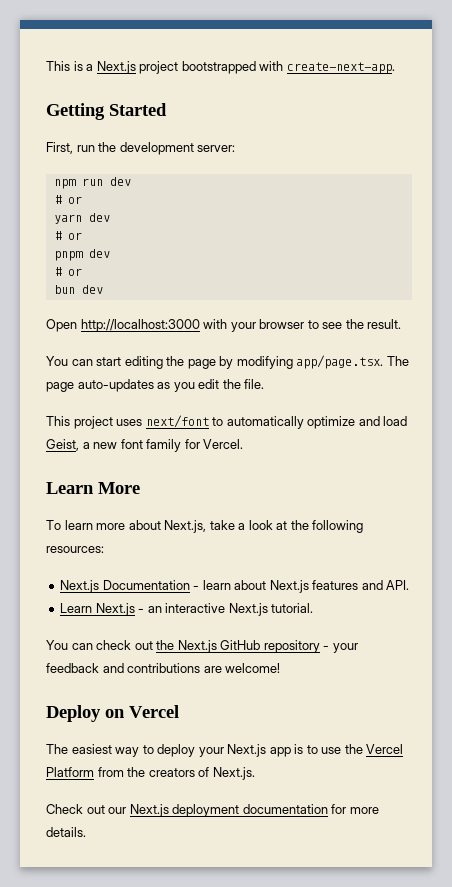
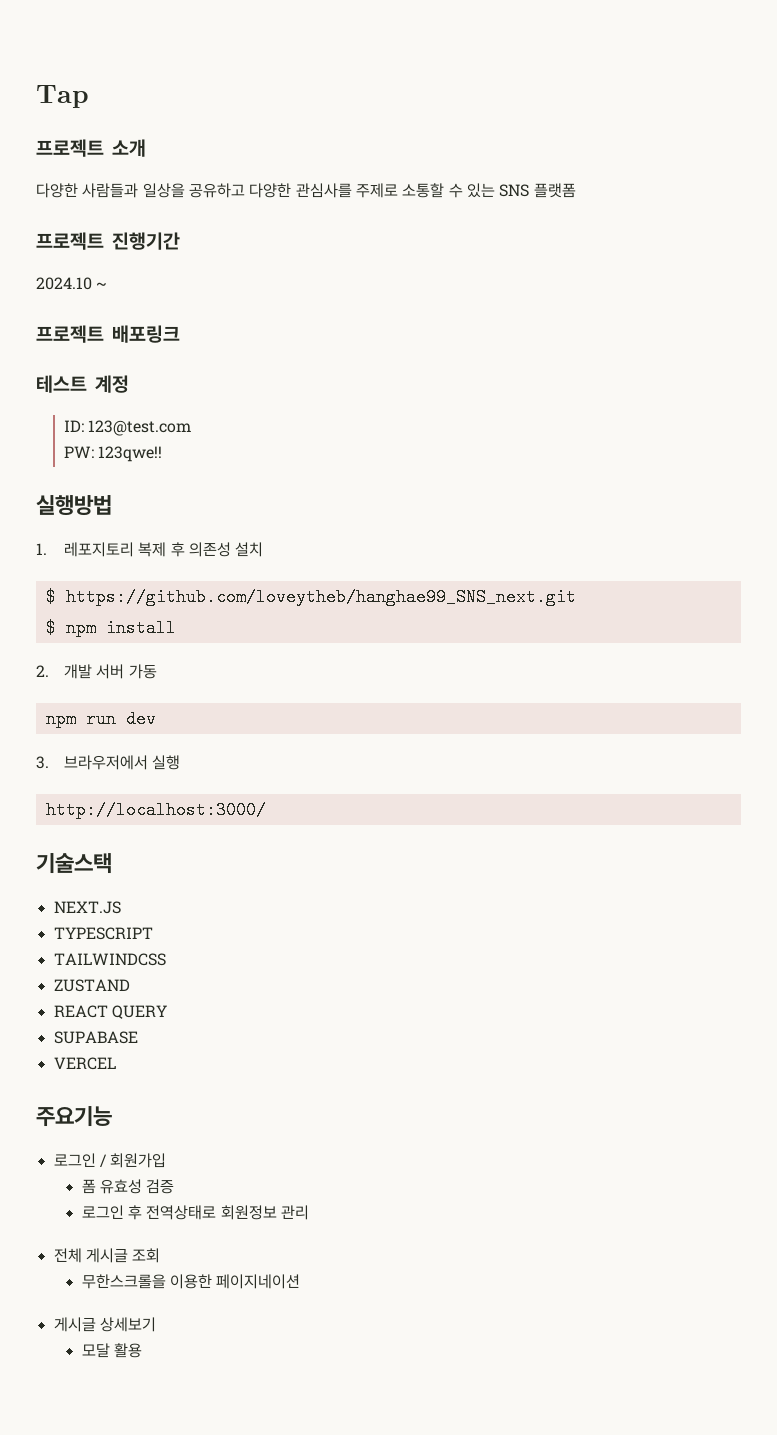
- This is a Next.js project bootstrapped with create-next-app.
- Getting Started
- First, run the development server:
+ Tap
+ 프로젝트 소개
+ 다양한 사람들과 일상을 공유하고 다양한 관심사를 주제로 소통할 수 있는 SNS 플랫폼
+ 프로젝트 진행기간
+ 2024.10 ~
+ 프로젝트 배포링크
+ 테스트 계정
+ ID: 123@test.com
+ PW: 123qwe!!
+ 실행방법
+ 1. 레포지토리 복제 후 의존성 설치
+ $ https://github.com/loveytheb/hanghae99_SNS_next.git
+ $ npm install
+ 2. 개발 서버 가동
  npm run dev
- # or
- yarn dev
- # or
- pnpm dev
- # or
- bun dev
- Open http://localhost:3000 with your browser to see the result.
- You can start editing the page by modifying app/page.tsx. The page auto-updates as you edit the file.
- This project uses next/font to automatically optimize and load Geist, a new font family for Vercel.
- Learn More
- To learn more about Next.js, take a look at the following resources:
- Next.js Documentation - learn about Next.js features and API.
- Learn Next.js - an interactive Next.js tutorial.
- You can check out the Next.js GitHub repository - your feedback and contributions are welcome!
- Deploy on Vercel
- The easiest way to deploy your Next.js app is to use the Vercel Platform from the creators of Next.js.
- Check out our Next.js deployment documentation for more details.
+ 3. 브라우저에서 실행
+ http://localhost:3000/
+ 기술스택
+ NEXT.JS
+ TYPESCRIPT
+ TAILWINDCSS
+ ZUSTAND
+ REACT QUERY
+ SUPABASE
+ VERCEL
+ 주요기능
+ 로그인 / 회원가입
+ 폼 유효성 검증
+ 로그인 후 전역상태로 회원정보 관리
+ 전체 게시글 조회
+ 무한스크롤을 이용한 페이지네이션
+ 게시글 상세보기
+ 모달 활용

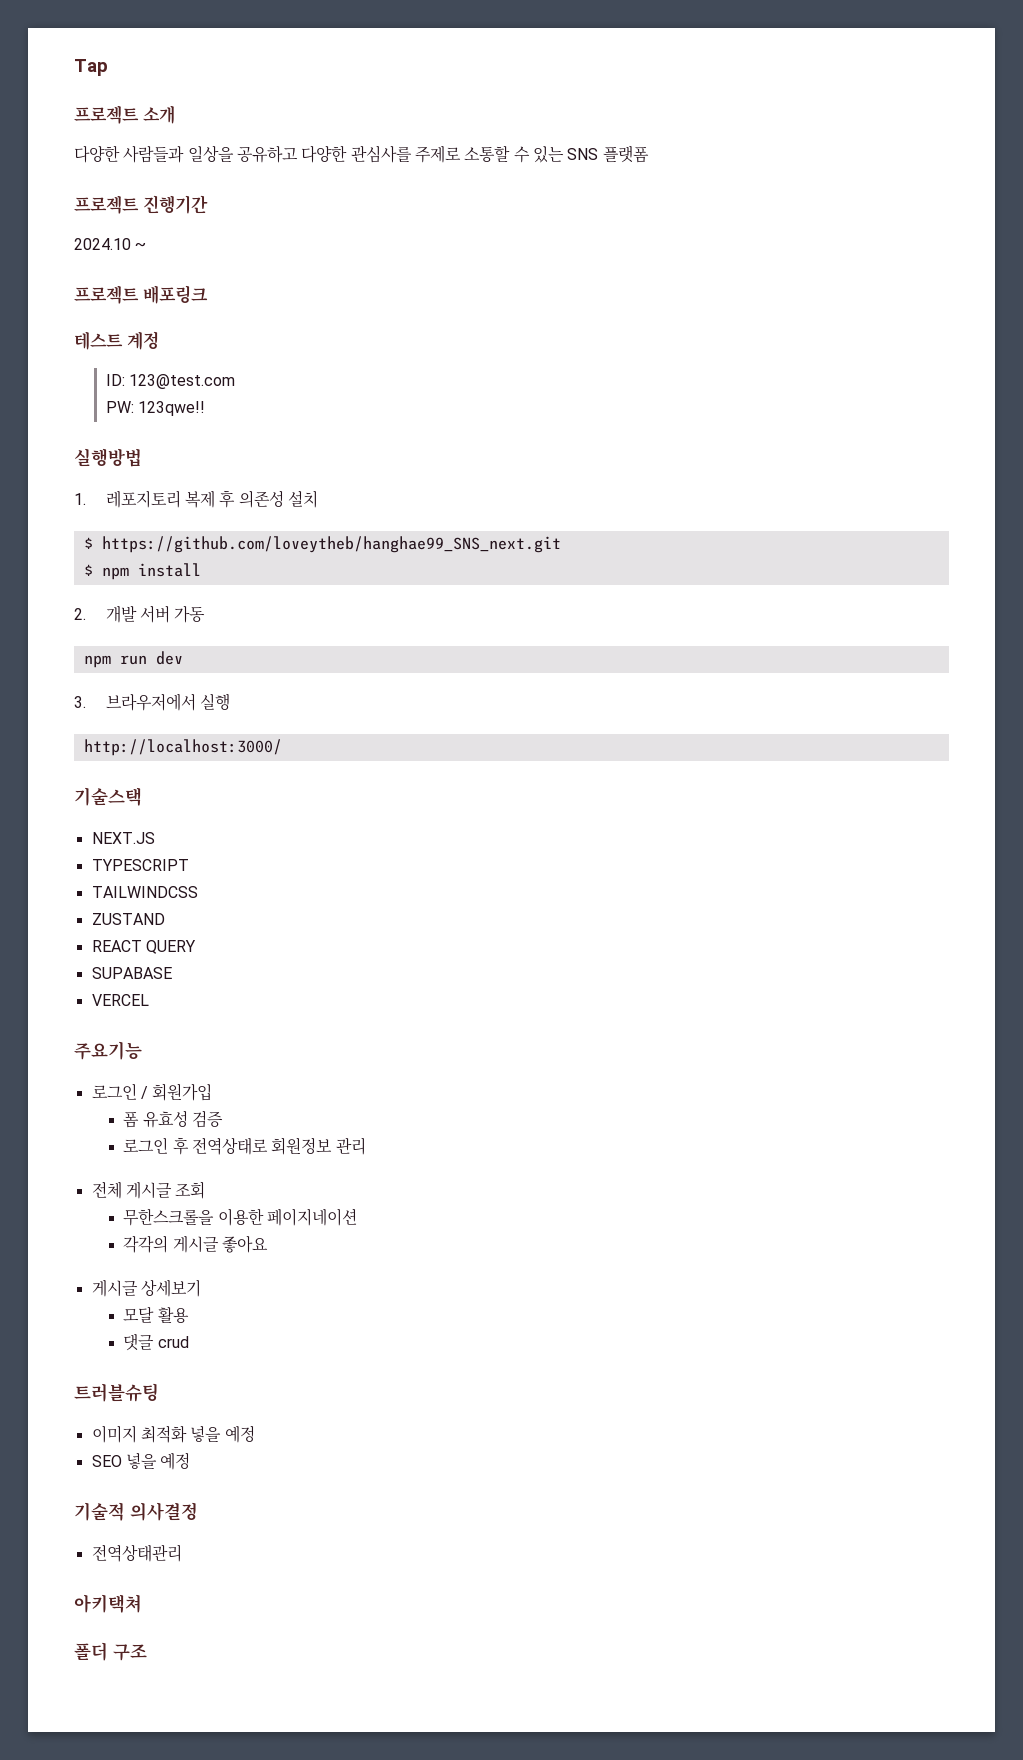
+ 각각의 게시글 좋아요
+ 댓글 crud
+ 트러블슈팅
+ 이미지 최적화 넣을 예정
+ SEO 넣을 예정
+ 기술적 의사결정
+ 전역상태관리
+ 아키택쳐
+ 폴더 구조

